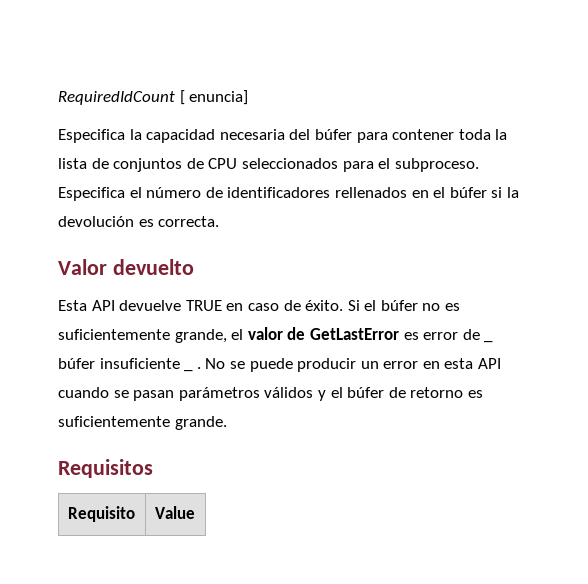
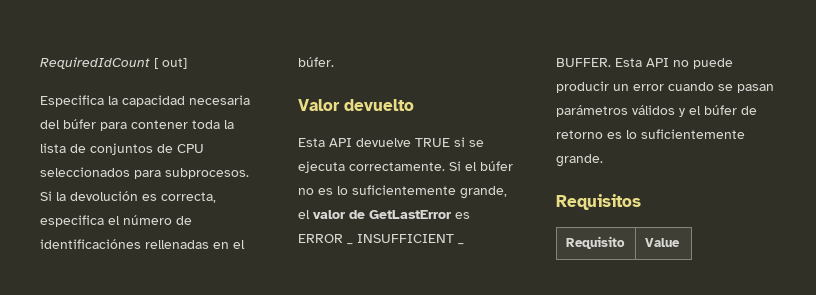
- RequiredIdCount [ enuncia]
+ RequiredIdCount [ out]
- Especifica la capacidad necesaria del búfer para contener toda la lista de conjuntos de CPU seleccionados para el subproceso. Especifica el número de identificadores rellenados en el búfer si la devolución es correcta.
+ Especifica la capacidad necesaria del búfer para contener toda la lista de conjuntos de CPU seleccionados para subprocesos. Si la devolución es correcta, especifica el número de identificaciónes rellenadas en el búfer.
- Esta API devuelve TRUE en caso de éxito.
+ Esta API devuelve TRUE si se ejecuta correctamente.
- Si el búfer no es suficientemente grande, el valor de GetLastError es error de _ búfer insuficiente _ . No se puede producir un error en esta API cuando se pasan parámetros válidos y el búfer de retorno es suficientemente grande.
+ Si el búfer no es lo suficientemente grande, el valor de GetLastError es ERROR _ INSUFFICIENT _ BUFFER. Esta API no puede producir un error cuando se pasan parámetros válidos y el búfer de retorno es lo suficientemente grande.

